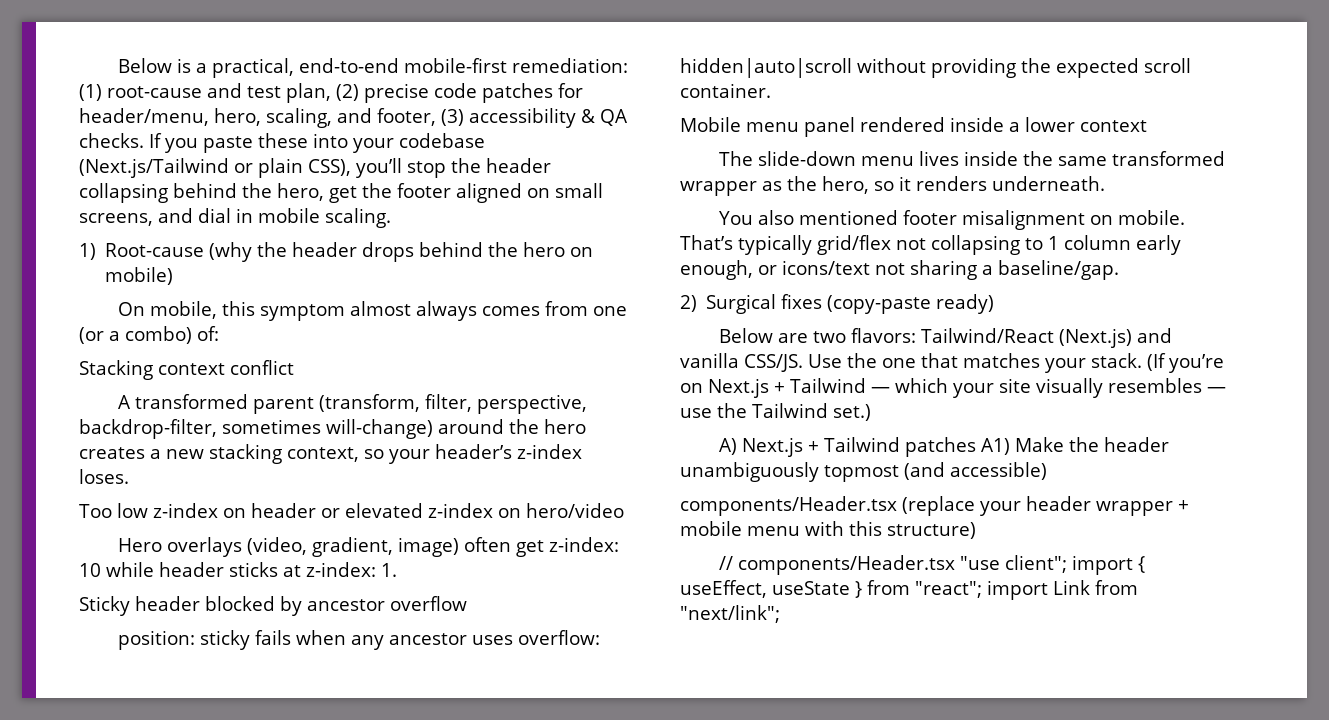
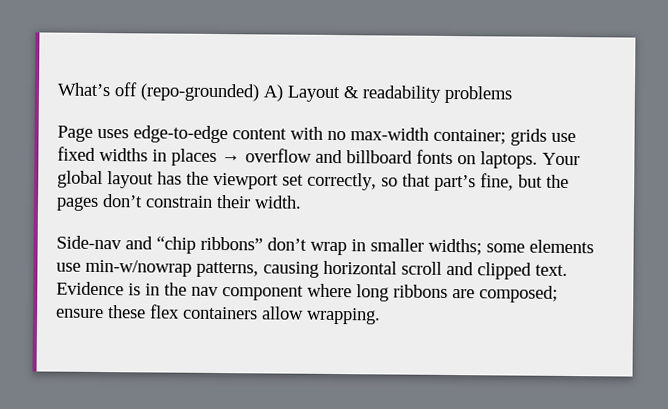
- Below is a practical, end-to-end mobile-first remediation: (1) root-cause and test plan, (2) precise code patches for header/menu, hero, scaling, and footer, (3) accessibility & QA checks. If you paste these into your codebase (Next.js/Tailwind or plain CSS), you’ll stop the header collapsing behind the hero, get the footer aligned on small screens, and dial in mobile scaling.
- 1) Root-cause (why the header drops behind the hero on mobile)
- On mobile, this symptom almost always comes from one (or a combo) of:
- Stacking context conflict
- A transformed parent (transform, filter, perspective, backdrop-filter, sometimes will-change) around the hero creates a new stacking context, so your header’s z-index loses.
- Too low z-index on header or elevated z-index on hero/video
- Hero overlays (video, gradient, image) often get z-index: 10 while header sticks at z-index: 1.
- Sticky header blocked by ancestor overflow
- position: sticky fails when any ancestor uses overflow: hidden|auto|scroll without providing the expected scroll container.
- Mobile menu panel rendered inside a lower context
- The slide-down menu lives inside the same transformed wrapper as the hero, so it renders underneath.
- You also mentioned footer misalignment on mobile. That’s typically grid/flex not collapsing to 1 column early enough, or icons/text not sharing a baseline/gap.
- 2) Surgical fixes (copy-paste ready)
- Below are two flavors: Tailwind/React (Next.js) and vanilla CSS/JS. Use the one that matches your stack. (If you’re on Next.js + Tailwind — which your site visually resembles — use the Tailwind set.)
- A) Next.js + Tailwind patches A1) Make the header unambiguously topmost (and accessible)
- components/Header.tsx (replace your header wrapper + mobile menu with this structure)
- // components/Header.tsx "use client"; import { useEffect, useState } from "react"; import Link from "next/link";
+ What’s off (repo-grounded) A) Layout & readability problems
+ Page uses edge-to-edge content with no max-width container; grids use fixed widths in places → overflow and billboard fonts on laptops. Your global layout has the viewport set correctly, so that part’s fine, but the pages don’t constrain their width.
+ Side-nav and “chip ribbons” don’t wrap in smaller widths; some elements use min-w/nowrap patterns, causing horizontal scroll and clipped text. Evidence is in the nav component where long ribbons are composed; ensure these flex containers allow wrapping.

